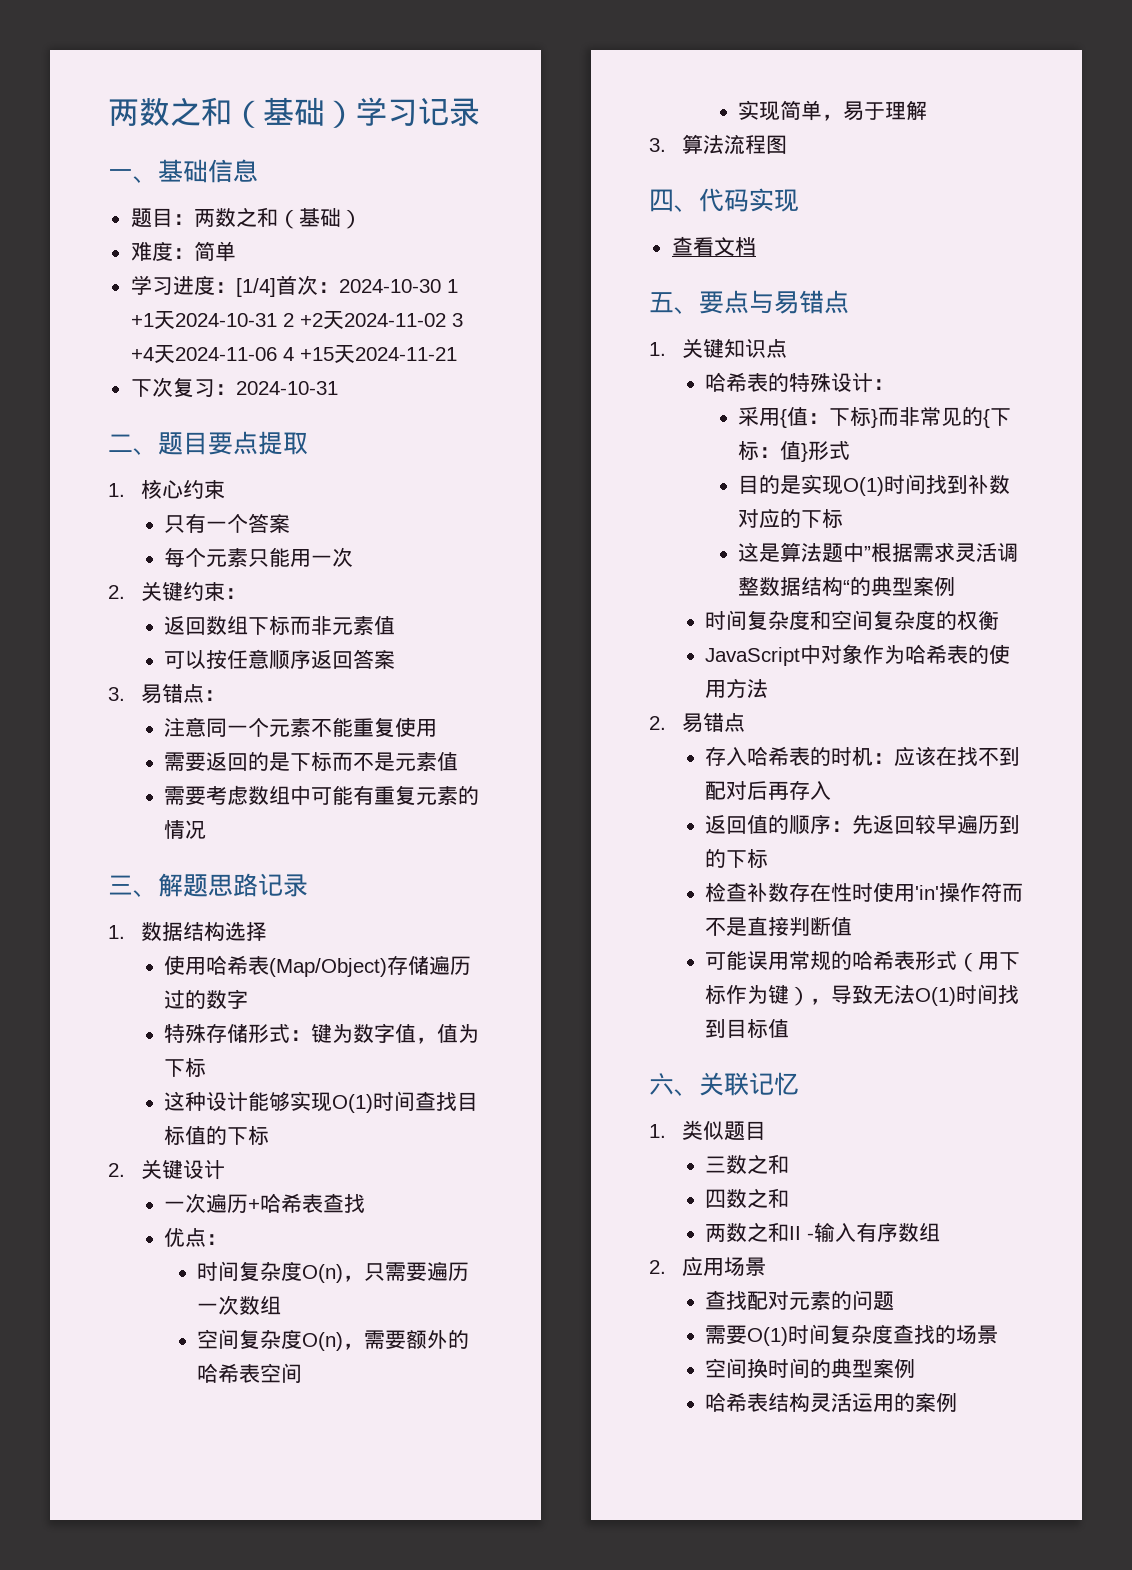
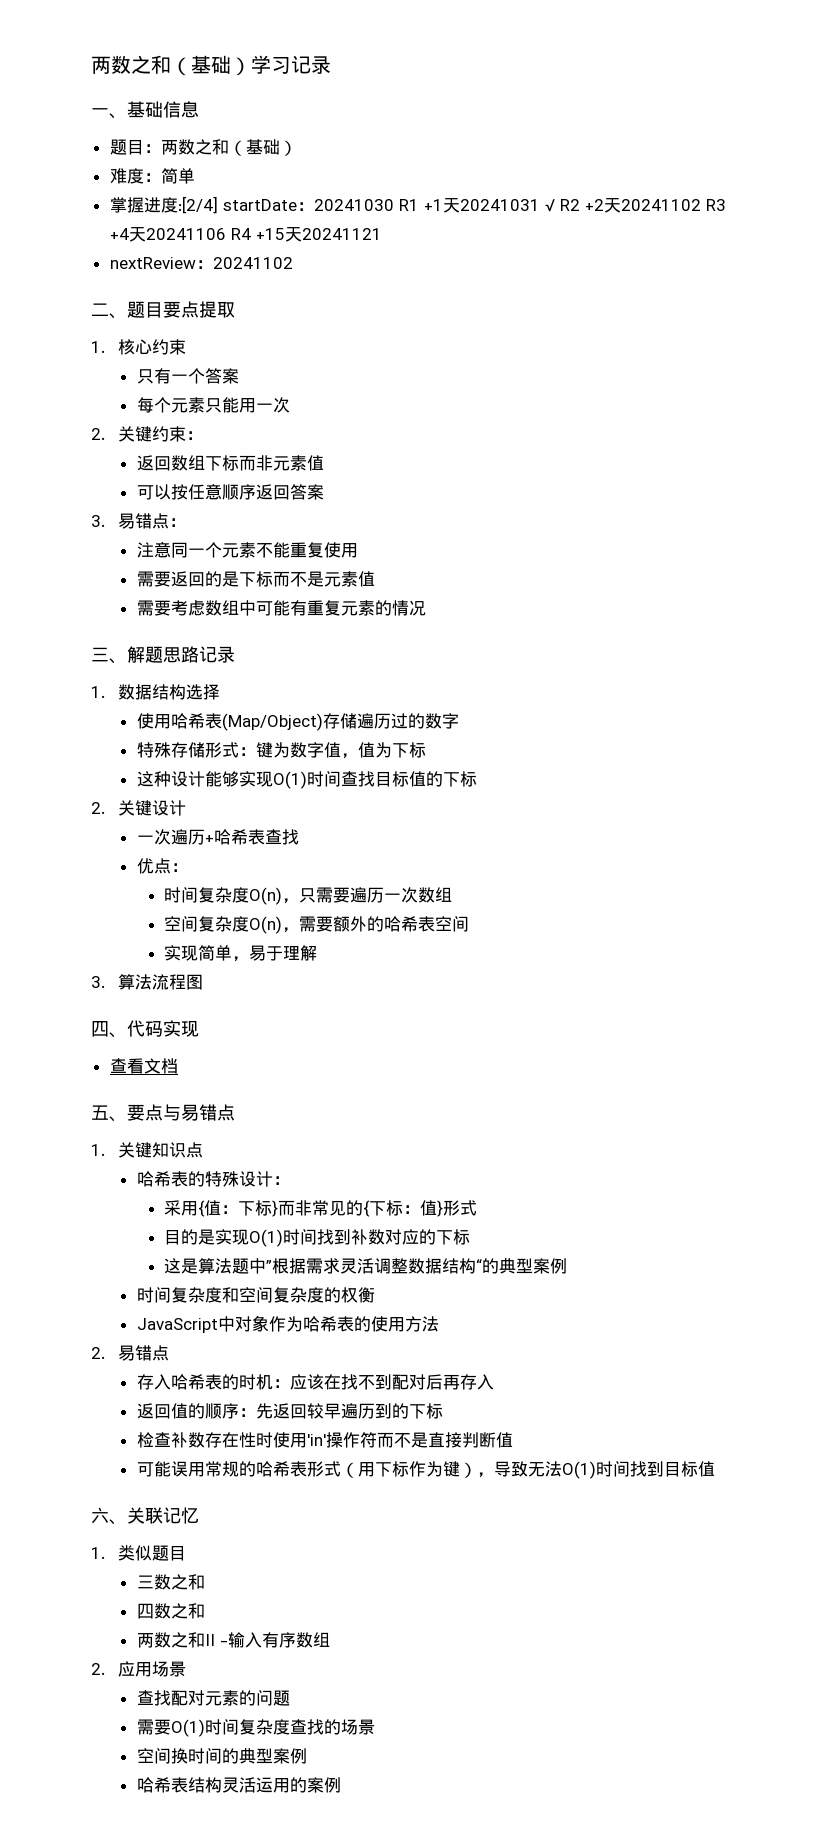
- 学习进度：[1/4]首次：2024-10-30 1 +1天2024-10-31 2 +2天2024-11-02 3 +4天2024-11-06 4 +15天2024-11-21
- 下次复习：2024-10-31
+ 掌握进度:[2/4] startDate：20241030 R1 +1天20241031 √ R2 +2天20241102 R3 +4天20241106 R4 +15天20241121
+ nextReview：20241102

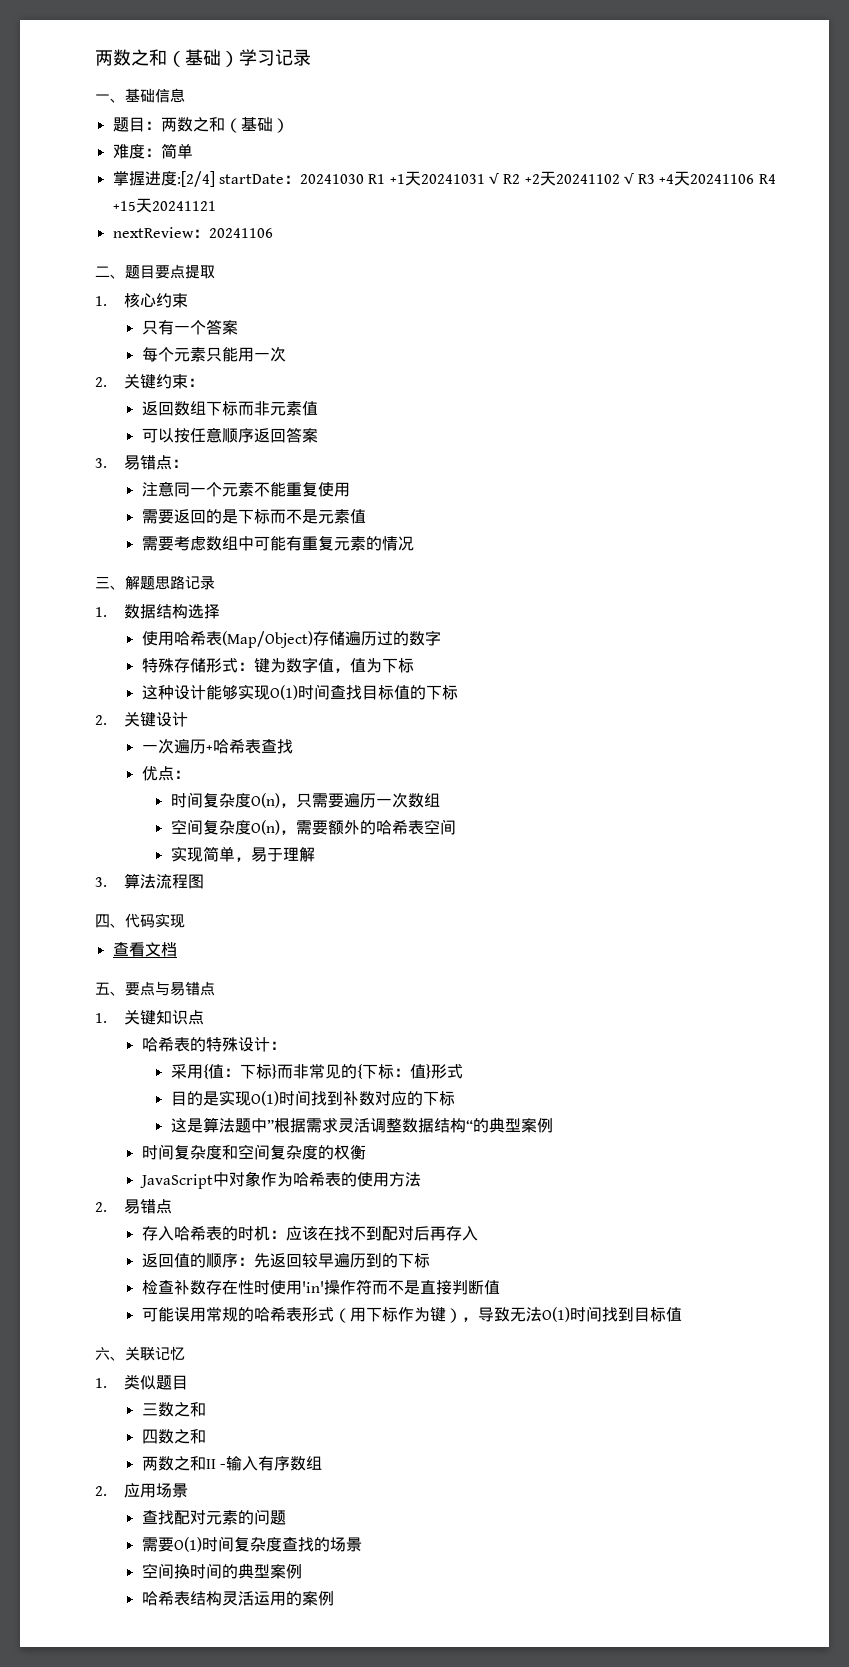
- 掌握进度:[2/4] startDate：20241030 R1 +1天20241031 √ R2 +2天20241102 R3 +4天20241106 R4 +15天20241121
+ 掌握进度:[2/4] startDate：20241030 R1 +1天20241031 √ R2 +2天20241102 √ R3 +4天20241106 R4 +15天20241121
- nextReview：20241102
+ nextReview：20241106

